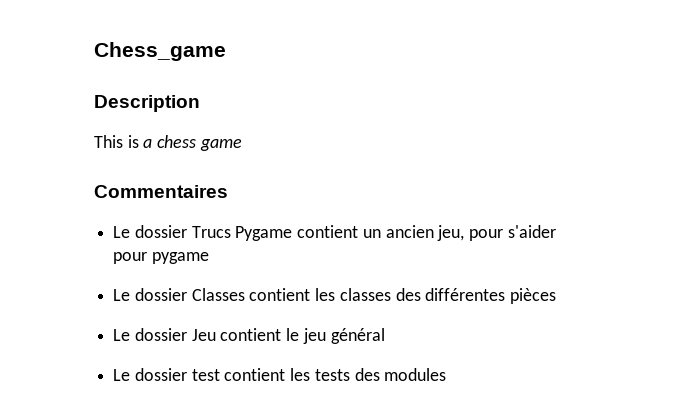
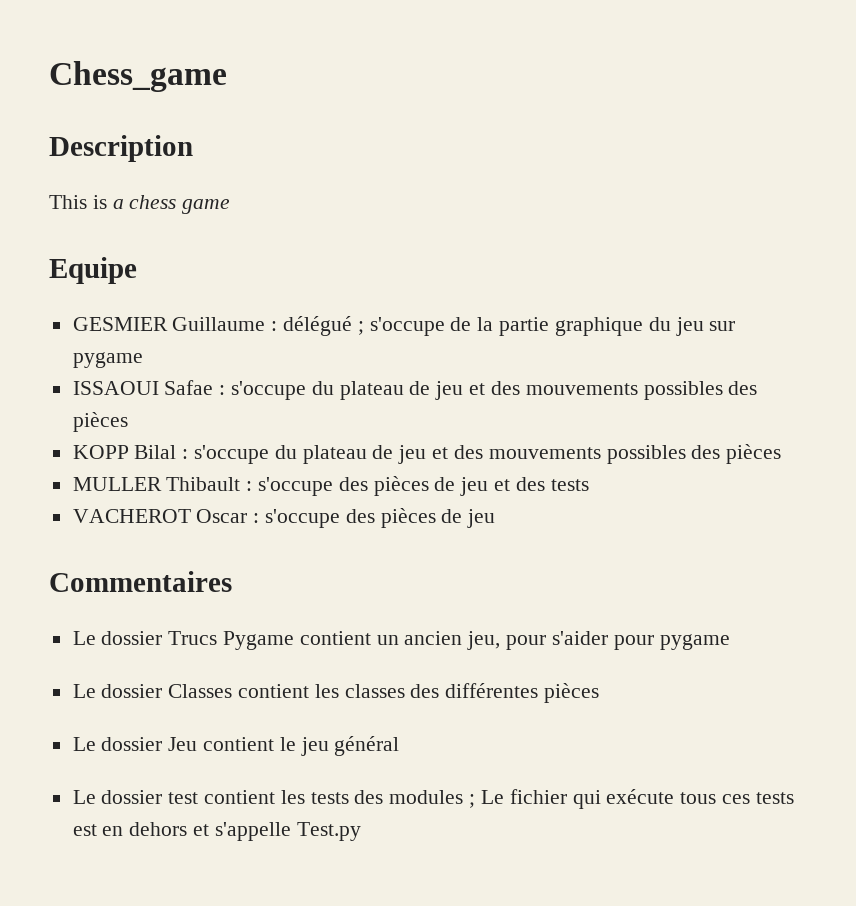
+ Equipe
+ GESMIER Guillaume : délégué ; s'occupe de la partie graphique du jeu sur pygame
+ ISSAOUI Safae : s'occupe du plateau de jeu et des mouvements possibles des pièces
+ KOPP Bilal : s'occupe du plateau de jeu et des mouvements possibles des pièces
+ MULLER Thibault : s'occupe des pièces de jeu et des tests
+ VACHEROT Oscar : s'occupe des pièces de jeu
- Le dossier test contient les tests des modules
+ Le dossier test contient les tests des modules ; Le fichier qui exécute tous ces tests est en dehors et s'appelle Test.py

